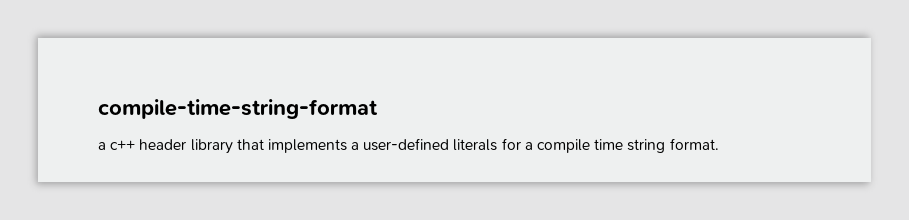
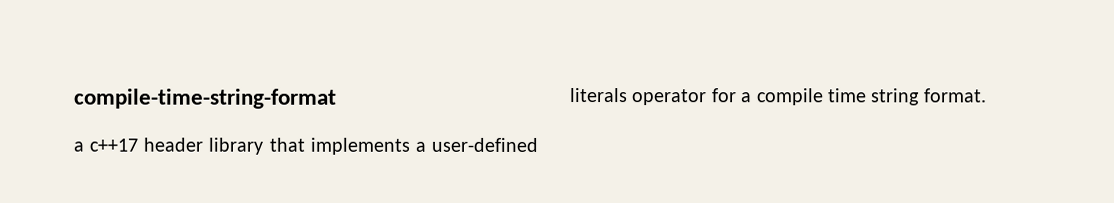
- a c++ header library that implements a user-defined literals for a compile time string format.
+ a c++17 header library that implements a user-defined literals operator for a compile time string format.

